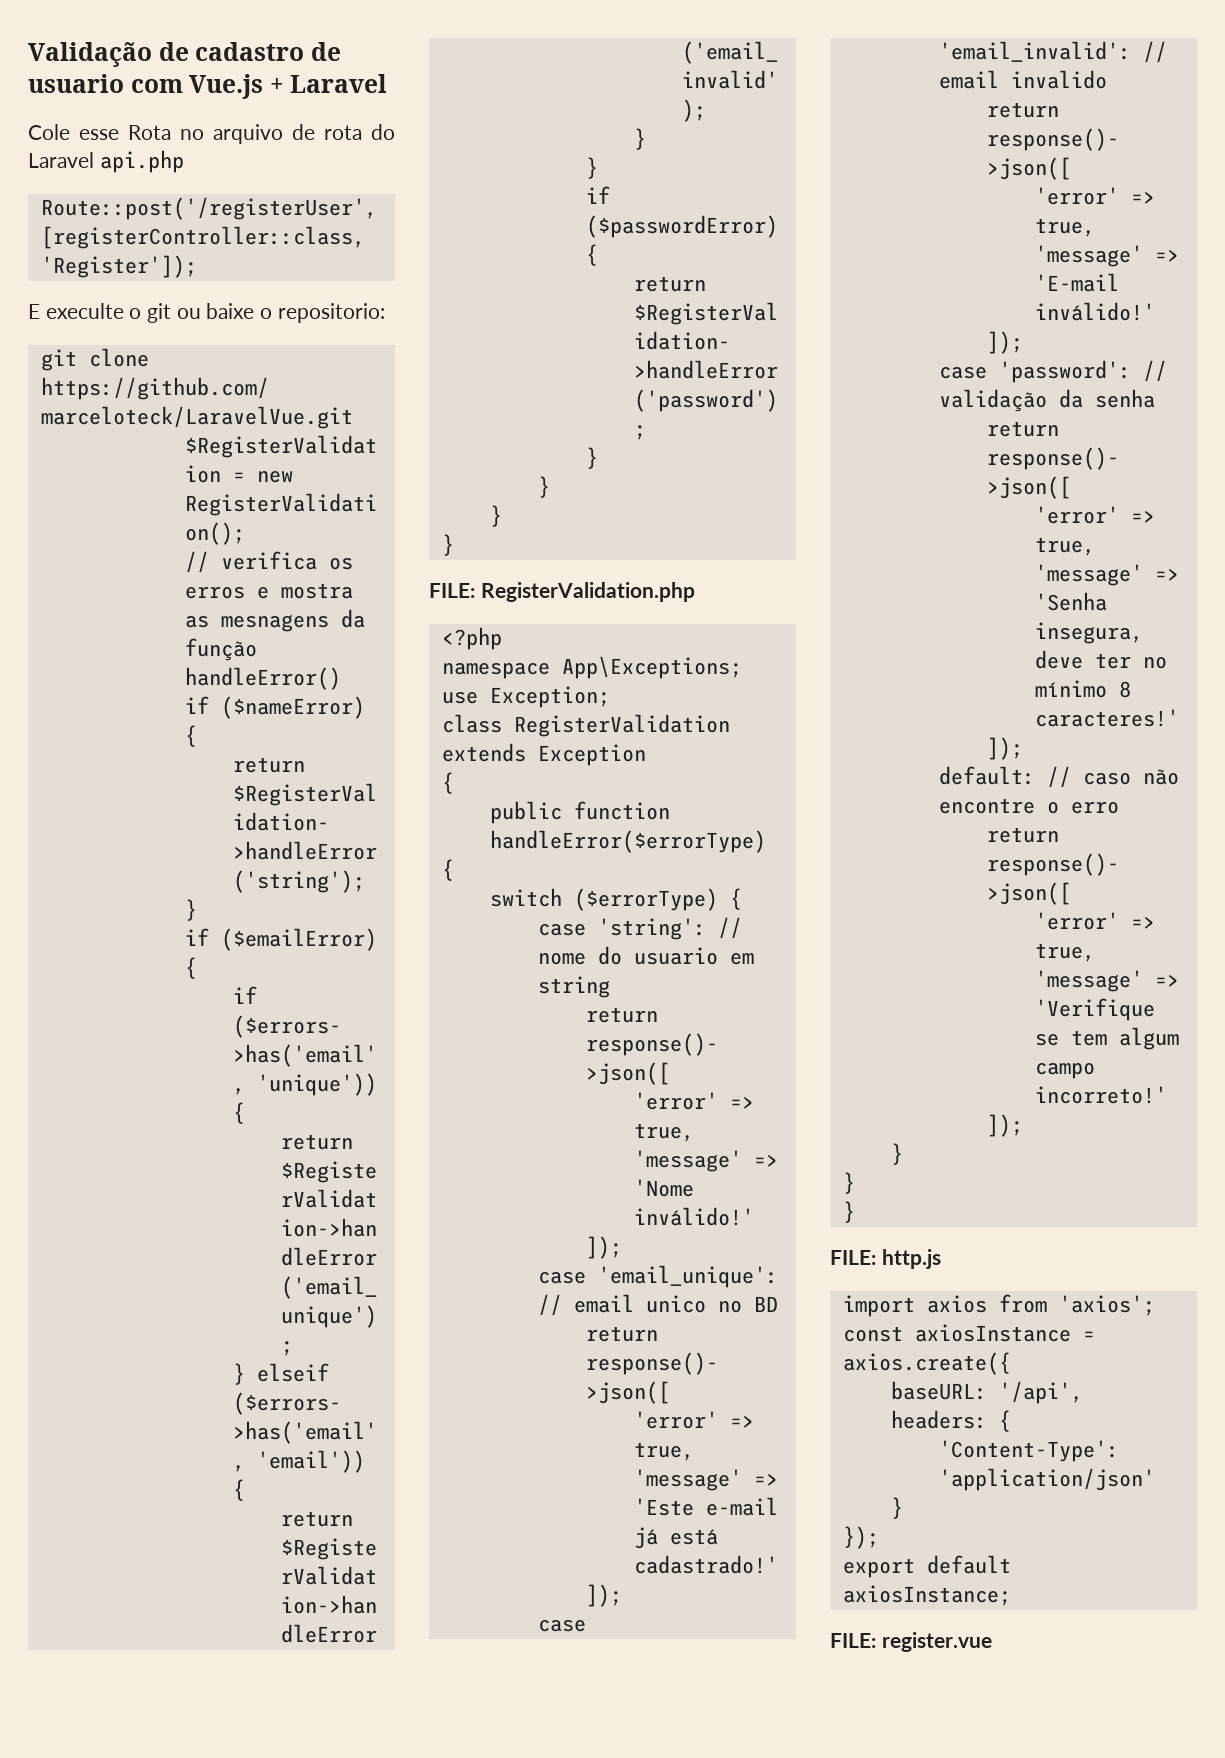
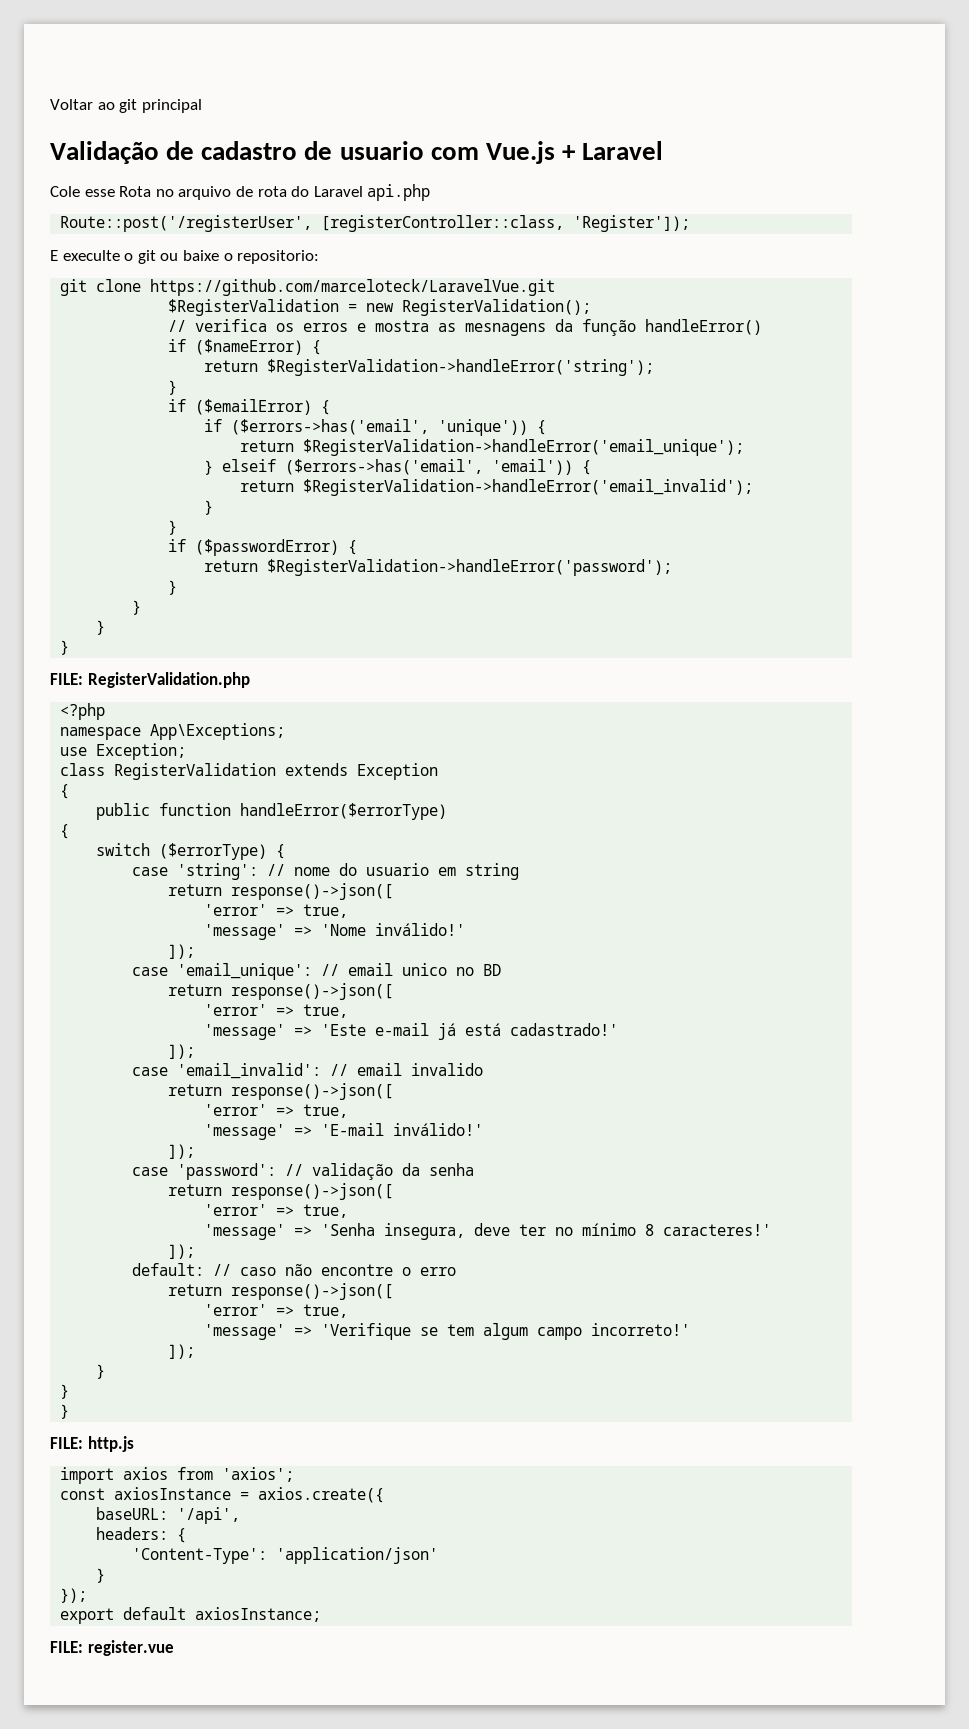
+ Voltar ao git principal

